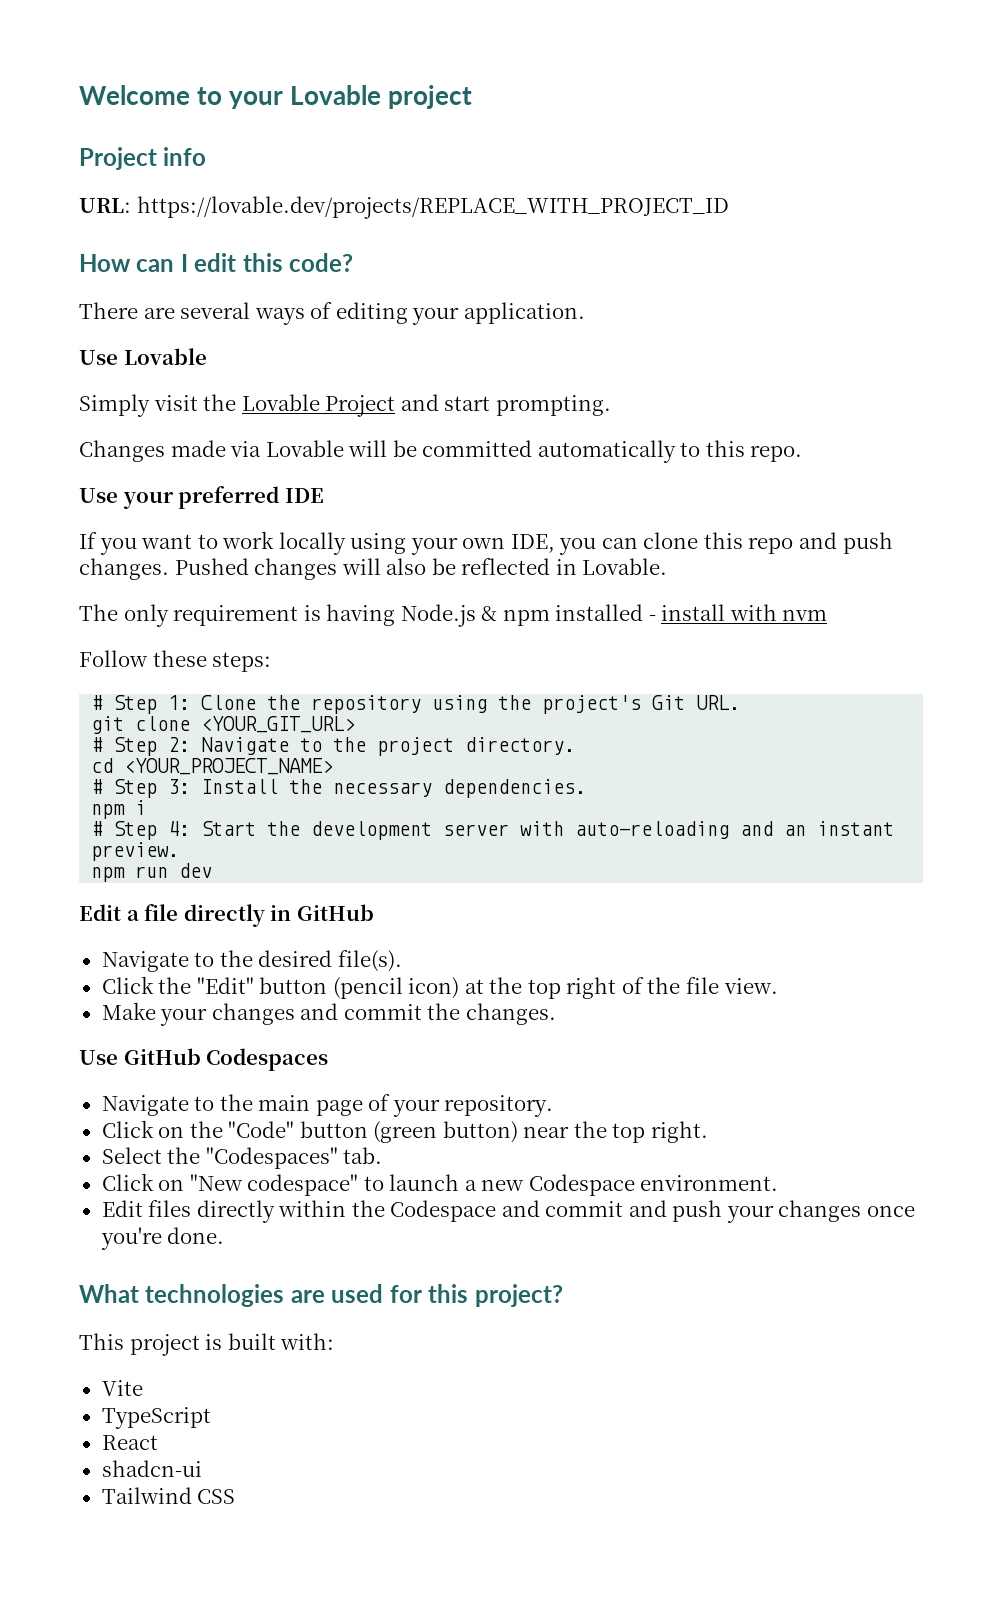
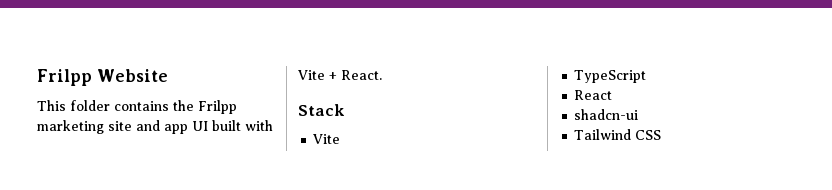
- Welcome to your Lovable project
- Project info
- URL: https://lovable.dev/projects/REPLACE_WITH_PROJECT_ID
- How can I edit this code?
- There are several ways of editing your application.
- Use Lovable
- Simply visit the Lovable Project and start prompting.
- Changes made via Lovable will be committed automatically to this repo.
- Use your preferred IDE
- If you want to work locally using your own IDE, you can clone this repo and push changes. Pushed changes will also be reflected in Lovable.
- The only requirement is having Node.js & npm installed - install with nvm
- Follow these steps:
- # Step 1: Clone the repository using the project's Git URL.
- git clone <YOUR_GIT_URL>
- # Step 2: Navigate to the project directory.
- cd <YOUR_PROJECT_NAME>
- # Step 3: Install the necessary dependencies.
- npm i
- # Step 4: Start the development server with auto-reloading and an instant preview.
- npm run dev
- Edit a file directly in GitHub
- Navigate to the desired file(s).
- Click the "Edit" button (pencil icon) at the top right of the file view.
- Make your changes and commit the changes.
- Use GitHub Codespaces
- Navigate to the main page of your repository.
- Click on the "Code" button (green button) near the top right.
- Select the "Codespaces" tab.
- Click on "New codespace" to launch a new Codespace environment.
- Edit files directly within the Codespace and commit and push your changes once you're done.
- What technologies are used for this project?
- This project is built with:
+ Frilpp Website
+ This folder contains the Frilpp marketing site and app UI built with Vite + React.
+ Stack

